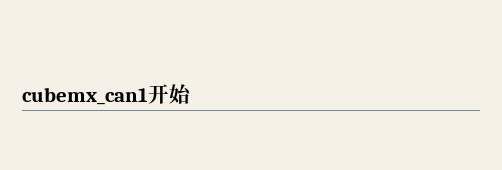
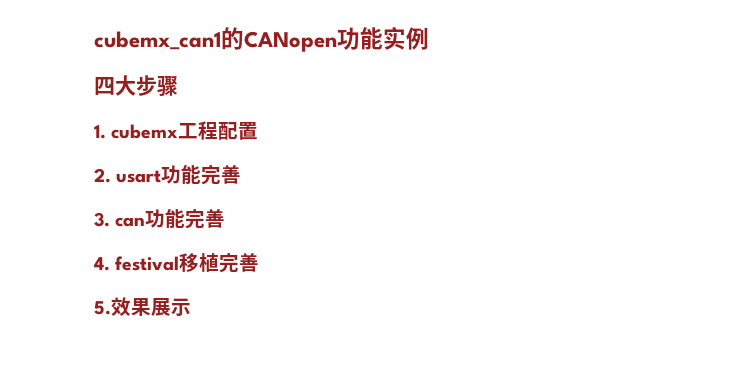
- cubemx_can1开始
+ cubemx_can1的CANopen功能实例
+ 四大步骤
+ 1. cubemx工程配置
+ 2. usart功能完善
+ 3. can功能完善
+ 4. festival移植完善
+ 5.效果展示

